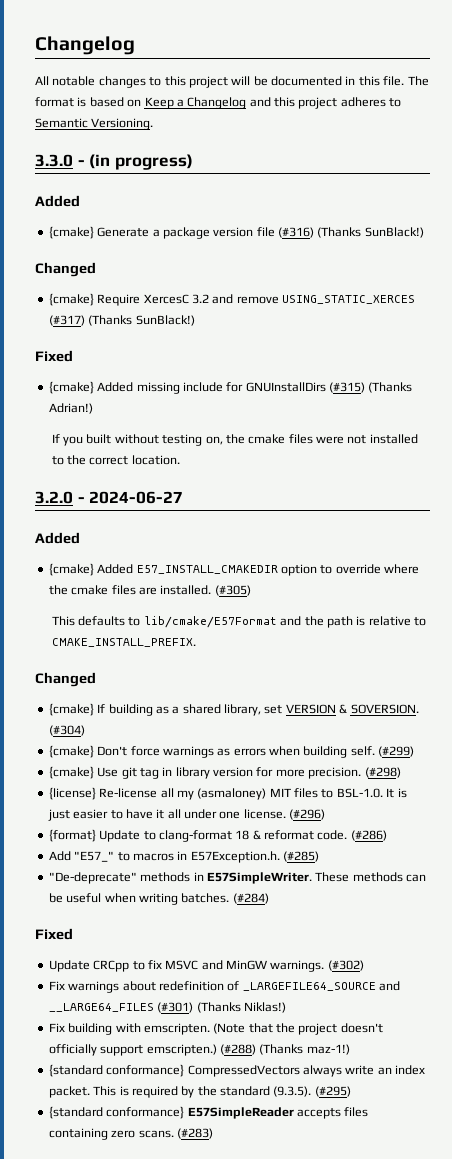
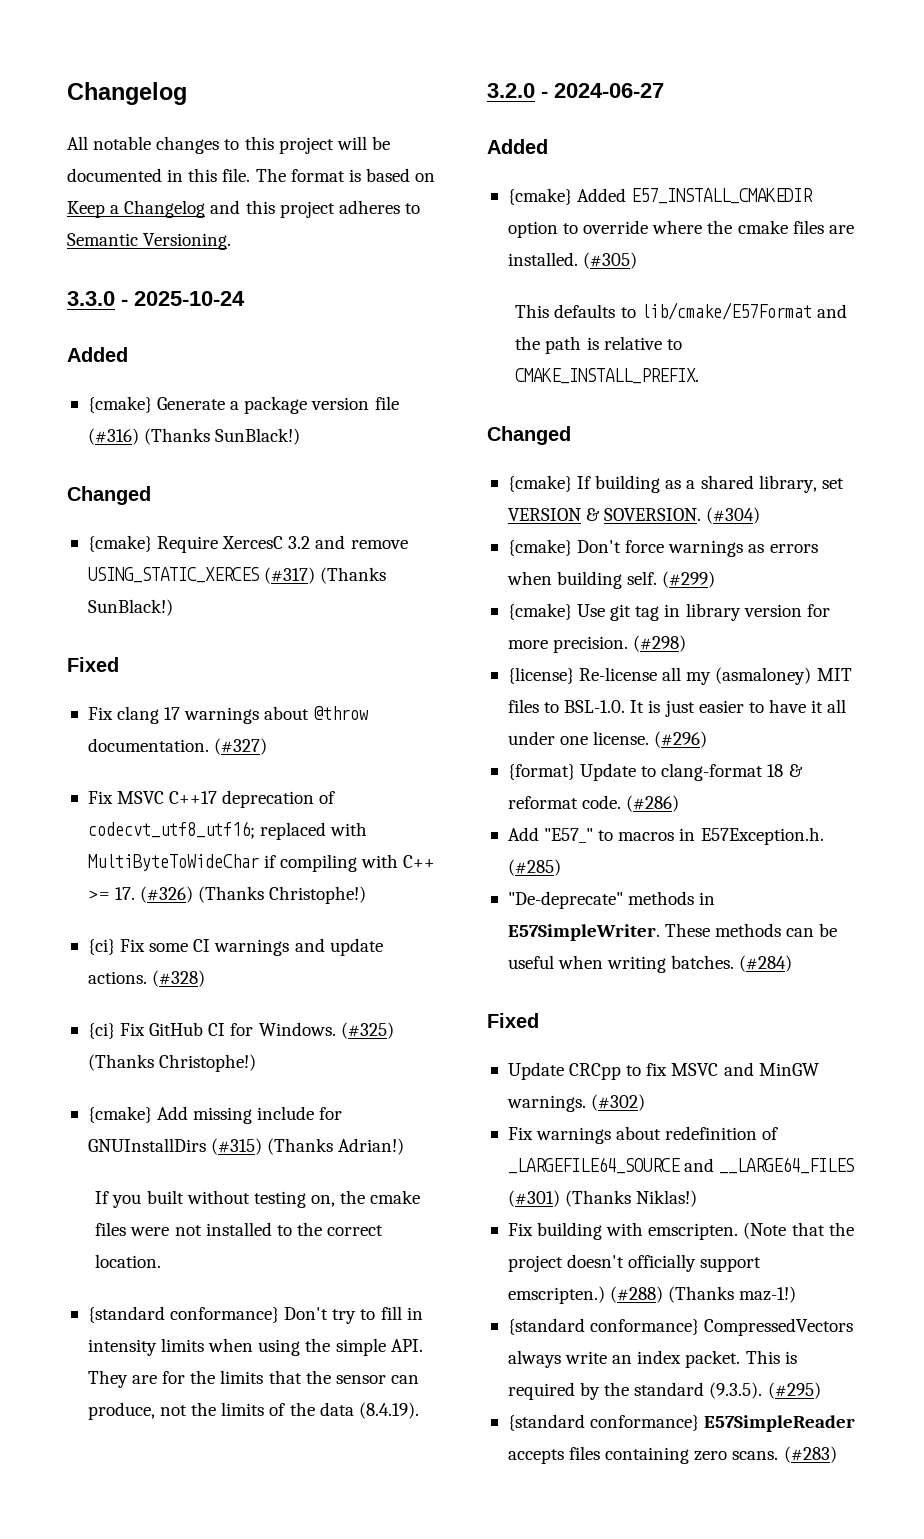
- 3.3.0 - (in progress)
+ 3.3.0 - 2025-10-24
- {cmake} Added missing include for GNUInstallDirs (#315) (Thanks Adrian!)
+ Fix clang 17 warnings about @throw documentation. (#327)
+ Fix MSVC C++17 deprecation of codecvt_utf8_utf16; replaced with MultiByteToWideChar if compiling with C++ >= 17. (#326) (Thanks Christophe!)
+ {ci} Fix some CI warnings and update actions. (#328)
+ {ci} Fix GitHub CI for Windows. (#325) (Thanks Christophe!)
+ {cmake} Add missing include for GNUInstallDirs (#315) (Thanks Adrian!)
+ {standard conformance} Don't try to fill in intensity limits when using the simple API. They are for the limits that the sensor can produce, not the limits of the data (8.4.19).

